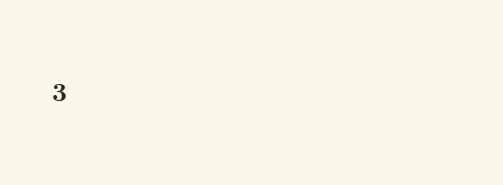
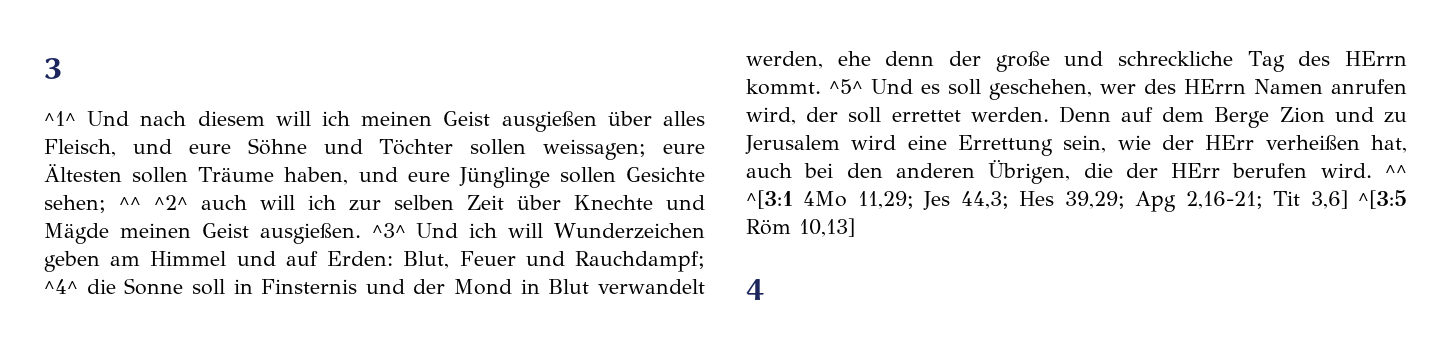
+ ^1^ Und nach diesem will ich meinen Geist ausgießen über alles Fleisch, und eure Söhne und Töchter sollen weissagen; eure Ältesten sollen Träume haben, und eure Jünglinge sollen Gesichte sehen; ^^ ^2^ auch will ich zur selben Zeit über Knechte und Mägde meinen Geist ausgießen. ^3^ Und ich will Wunderzeichen geben am Himmel und auf Erden: Blut, Feuer und Rauchdampf; ^4^ die Sonne soll in Finsternis und der Mond in Blut verwandelt werden, ehe denn der große und schreckliche Tag des HErrn kommt. ^5^ Und es soll geschehen, wer des HErrn Namen anrufen wird, der soll errettet werden. Denn auf dem Berge Zion und zu Jerusalem wird eine Errettung sein, wie der HErr verheißen hat, auch bei den anderen Übrigen, die der HErr berufen wird. ^^ ^[3:1 4Mo 11,29; Jes 44,3; Hes 39,29; Apg 2,16-21; Tit 3,6] ^[3:5 Röm 10,13]
+ 4

